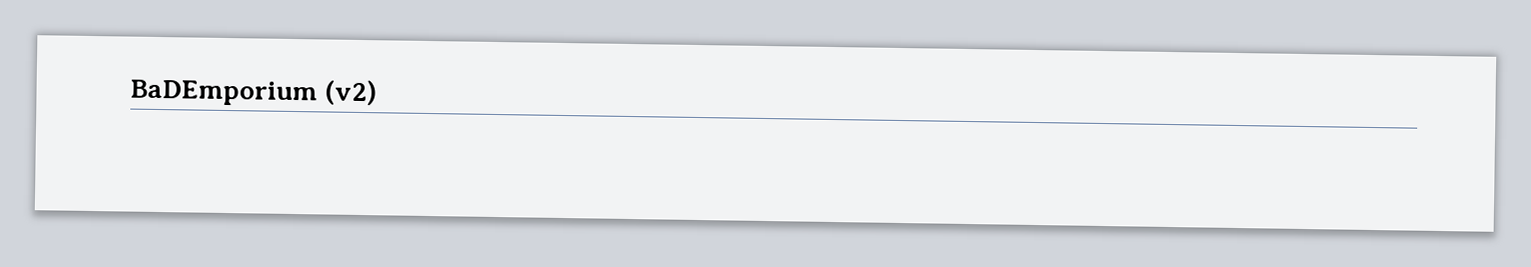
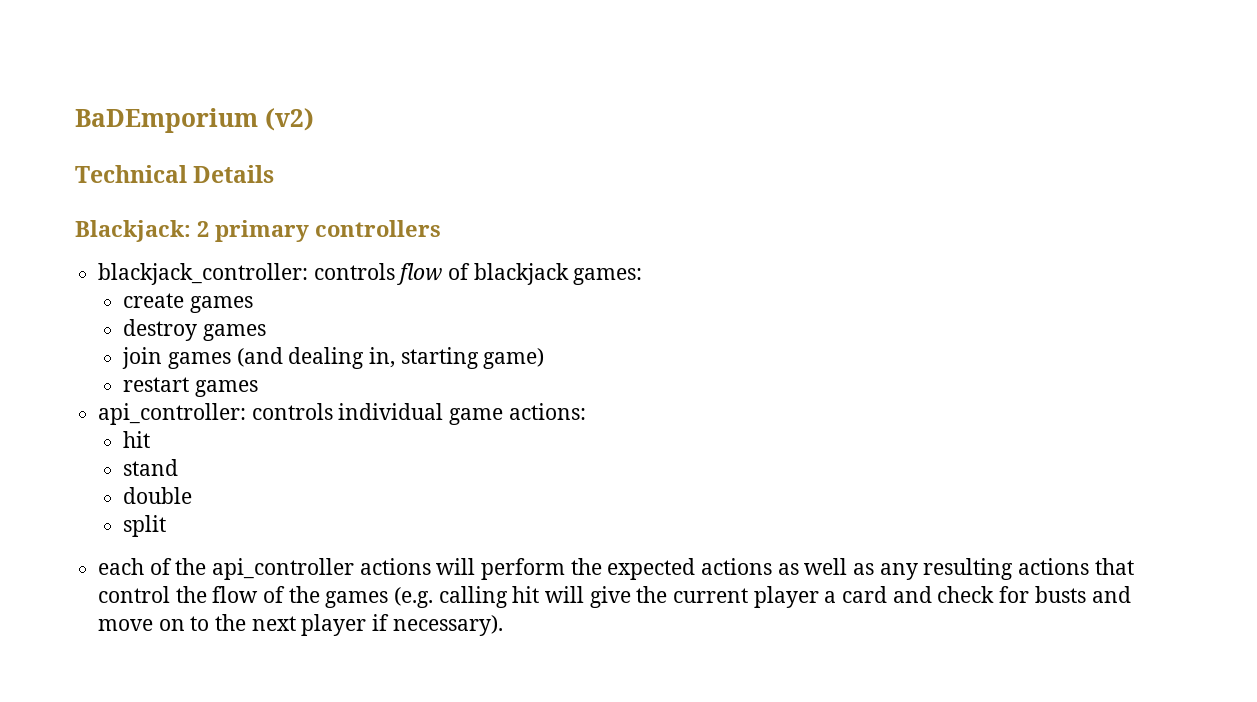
+ Technical Details
+ Blackjack: 2 primary controllers
+ blackjack_controller: controls flow of blackjack games:
+ create games
+ destroy games
+ join games (and dealing in, starting game)
+ restart games
+ api_controller: controls individual game actions:
+ hit
+ stand
+ double
+ split
+ each of the api_controller actions will perform the expected actions as well as any resulting actions that control the flow of the games (e.g. calling hit will give the current player a card and check for busts and move on to the next player if necessary).

